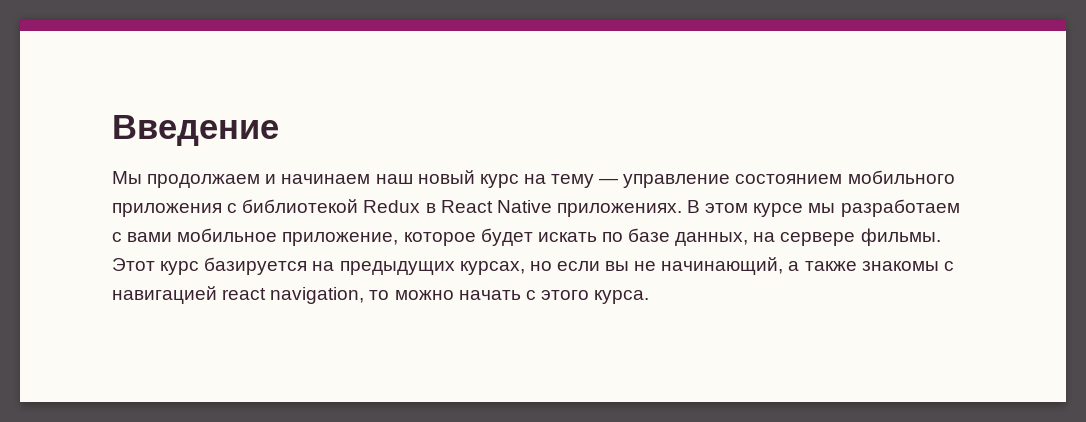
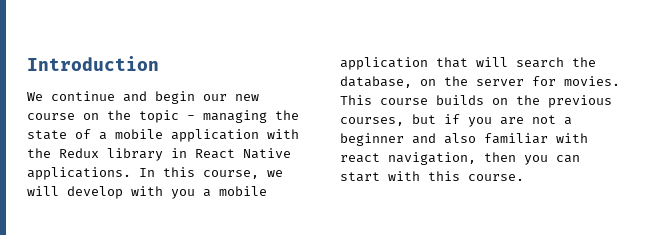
- Введение
- Мы продолжаем и начинаем наш новый курс на тему — управление состоянием мобильного приложения с библиотекой Redux в React Native приложениях. В этом курсе мы разработаем с вами мобильное приложение, которое будет искать по базе данных, на сервере фильмы. Этот курс базируется на предыдущих курсах, но если вы не начинающий, а также знакомы с навигацией react navigation, то можно начать с этого курса.
+ Introduction
+ We continue and begin our new course on the topic - managing the state of a mobile application with the Redux library in React Native applications. In this course, we will develop with you a mobile application that will search the database, on the server for movies. This course builds on the previous courses, but if you are not a beginner and also familiar with react navigation, then you can start with this course.

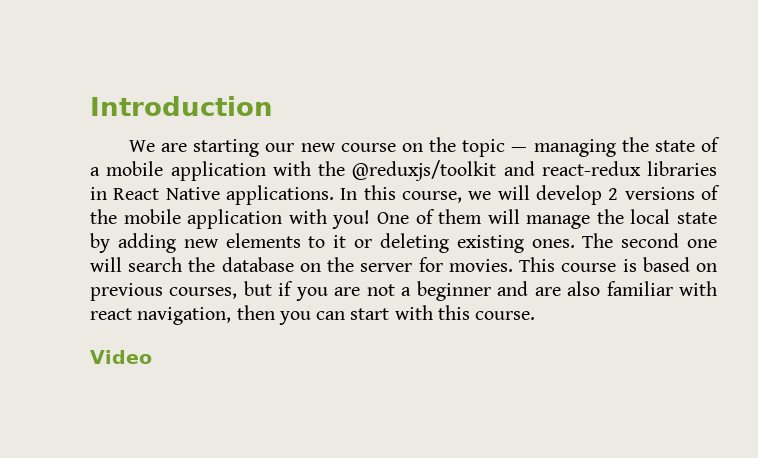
- We continue and begin our new course on the topic - managing the state of a mobile application with the Redux library in React Native applications.
+ We are starting our new course on the topic — managing the state of a mobile application with the @reduxjs/toolkit and react-redux libraries in React Native applications.
- In this course, we will develop with you a mobile application that will search the database, on the server for movies.
+ In this course, we will develop 2 versions of the mobile application with you! One of them will manage the local state by adding new elements to it or deleting existing ones. The second one will search the database on the server for movies.
- This course builds on the previous courses, but if you are not a beginner and also familiar with react navigation, then you can start with this course.
+ This course is based on previous courses, but if you are not a beginner and are also familiar with react navigation, then you can start with this course.
+ Video

